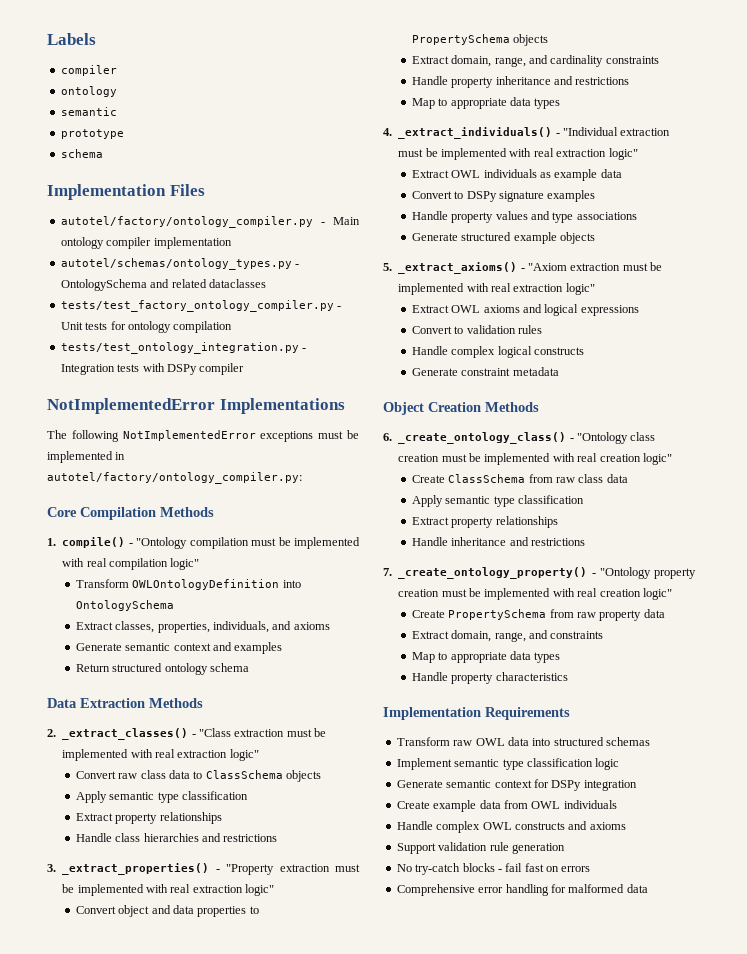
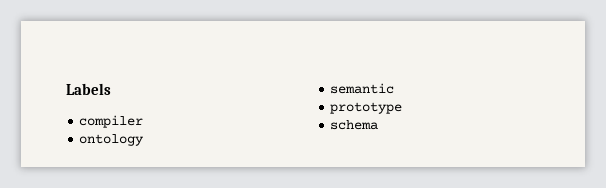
- Implementation Files
- autotel/factory/ontology_compiler.py - Main ontology compiler implementation
- autotel/schemas/ontology_types.py - OntologySchema and related dataclasses
- tests/test_factory_ontology_compiler.py - Unit tests for ontology compilation
- tests/test_ontology_integration.py - Integration tests with DSPy compiler
- NotImplementedError Implementations
- The following NotImplementedError exceptions must be implemented in autotel/factory/ontology_compiler.py:
- Core Compilation Methods
- 1. compile() - "Ontology compilation must be implemented with real compilation logic"
- Transform OWLOntologyDefinition into OntologySchema
- Extract classes, properties, individuals, and axioms
- Generate semantic context and examples
- Return structured ontology schema
- Data Extraction Methods
- 2. _extract_classes() - "Class extraction must be implemented with real extraction logic"
- Convert raw class data to ClassSchema objects
- Apply semantic type classification
- Extract property relationships
- Handle class hierarchies and restrictions
- 3. _extract_properties() - "Property extraction must be implemented with real extraction logic"
- Convert object and data properties to PropertySchema objects
- Extract domain, range, and cardinality constraints
- Handle property inheritance and restrictions
- Map to appropriate data types
- 4. _extract_individuals() - "Individual extraction must be implemented with real extraction logic"
- Extract OWL individuals as example data
- Convert to DSPy signature examples
- Handle property values and type associations
- Generate structured example objects
- 5. _extract_axioms() - "Axiom extraction must be implemented with real extraction logic"
- Extract OWL axioms and logical expressions
- Convert to validation rules
- Handle complex logical constructs
- Generate constraint metadata
- Object Creation Methods
- 6. _create_ontology_class() - "Ontology class creation must be implemented with real creation logic"
- Create ClassSchema from raw class data
- Apply semantic type classification
- Extract property relationships
- Handle inheritance and restrictions
- 7. _create_ontology_property() - "Ontology property creation must be implemented with real creation logic"
- Create PropertySchema from raw property data
- Extract domain, range, and constraints
- Map to appropriate data types
- Handle property characteristics
- Implementation Requirements
- Transform raw OWL data into structured schemas
- Implement semantic type classification logic
- Generate semantic context for DSPy integration
- Create example data from OWL individuals
- Handle complex OWL constructs and axioms
- Support validation rule generation
- No try-catch blocks - fail fast on errors
- Comprehensive error handling for malformed data

